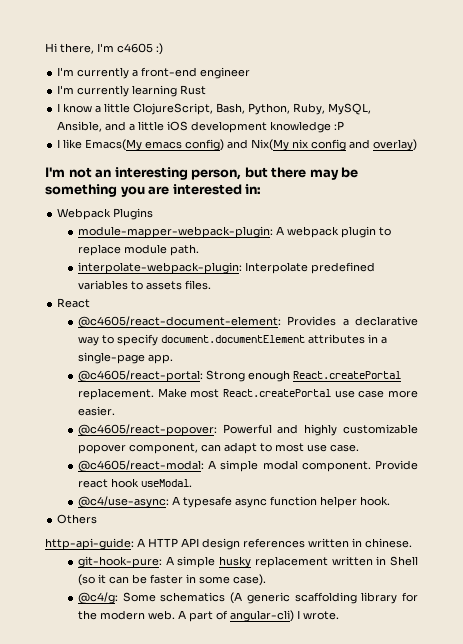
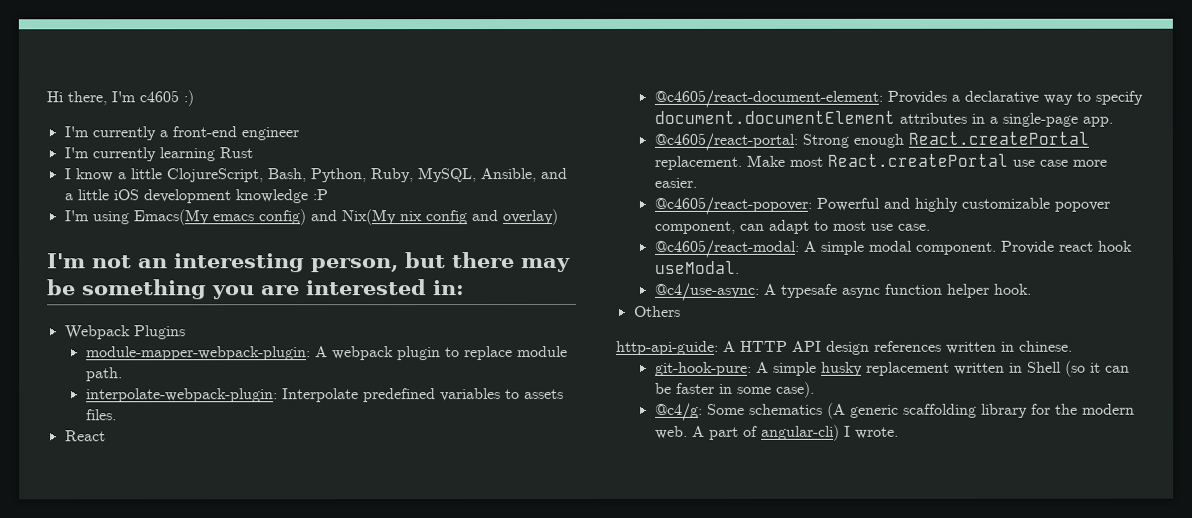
- I like Emacs(My emacs config) and Nix(My nix config and overlay)
+ I'm using Emacs(My emacs config) and Nix(My nix config and overlay)

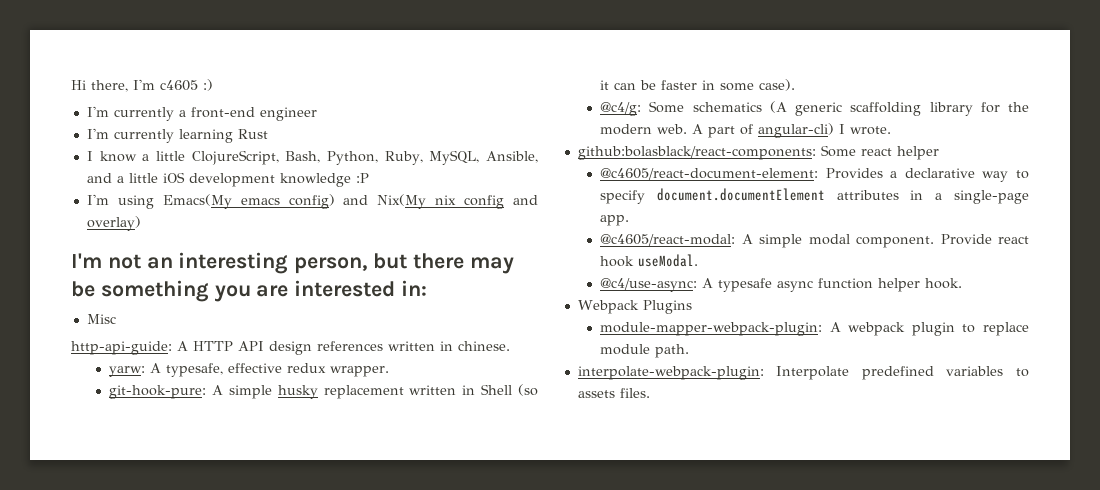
- Webpack Plugins
- module-mapper-webpack-plugin: A webpack plugin to replace module path.
- interpolate-webpack-plugin: Interpolate predefined variables to assets files.
- React
- @c4605/react-document-element: Provides a declarative way to specify document.documentElement attributes in a single-page app.
- @c4605/react-portal: Strong enough React.createPortal replacement. Make most React.createPortal use case more easier.
- @c4605/react-popover: Powerful and highly customizable popover component, can adapt to most use case.
- @c4605/react-modal: A simple modal component. Provide react hook useModal.
- @c4/use-async: A typesafe async function helper hook.
- Others
+ Misc
+ yarw: A typesafe, effective redux wrapper.
+ github:bolasblack/react-components: Some react helper
+ @c4605/react-document-element: Provides a declarative way to specify document.documentElement attributes in a single-page app.
+ @c4605/react-modal: A simple modal component. Provide react hook useModal.
+ @c4/use-async: A typesafe async function helper hook.
+ Webpack Plugins
+ module-mapper-webpack-plugin: A webpack plugin to replace module path.
+ interpolate-webpack-plugin: Interpolate predefined variables to assets files.

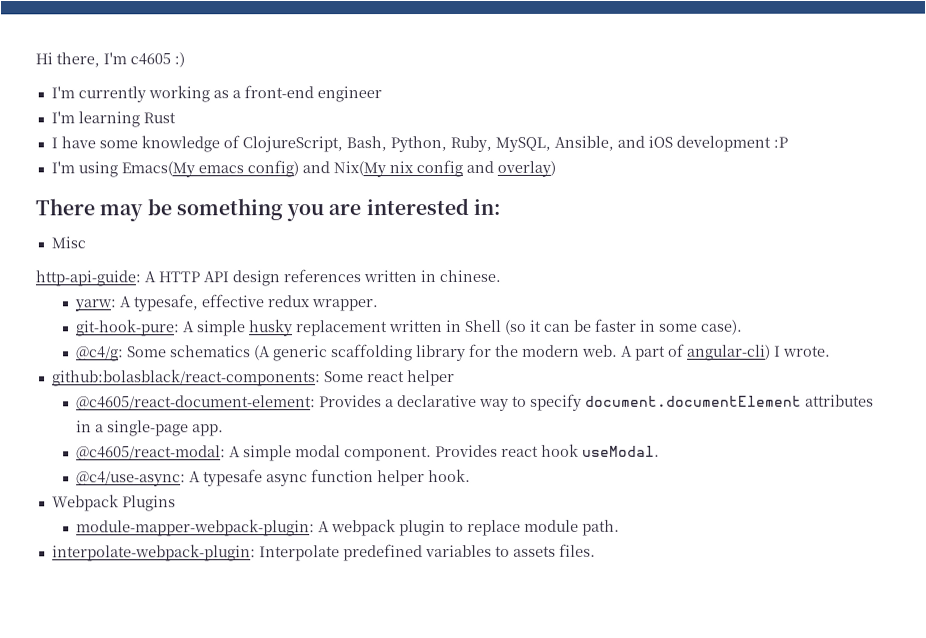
- I'm currently a front-end engineer
+ I'm currently working as a front-end engineer
- I'm currently learning Rust
+ I'm learning Rust
- I know a little ClojureScript, Bash, Python, Ruby, MySQL, Ansible, and a little iOS development knowledge :P
+ I have some knowledge of ClojureScript, Bash, Python, Ruby, MySQL, Ansible, and iOS development :P
- I'm not an interesting person, but there may be something you are interested in:
+ There may be something you are interested in:
- Provide react hook useModal.
+ Provides react hook useModal.

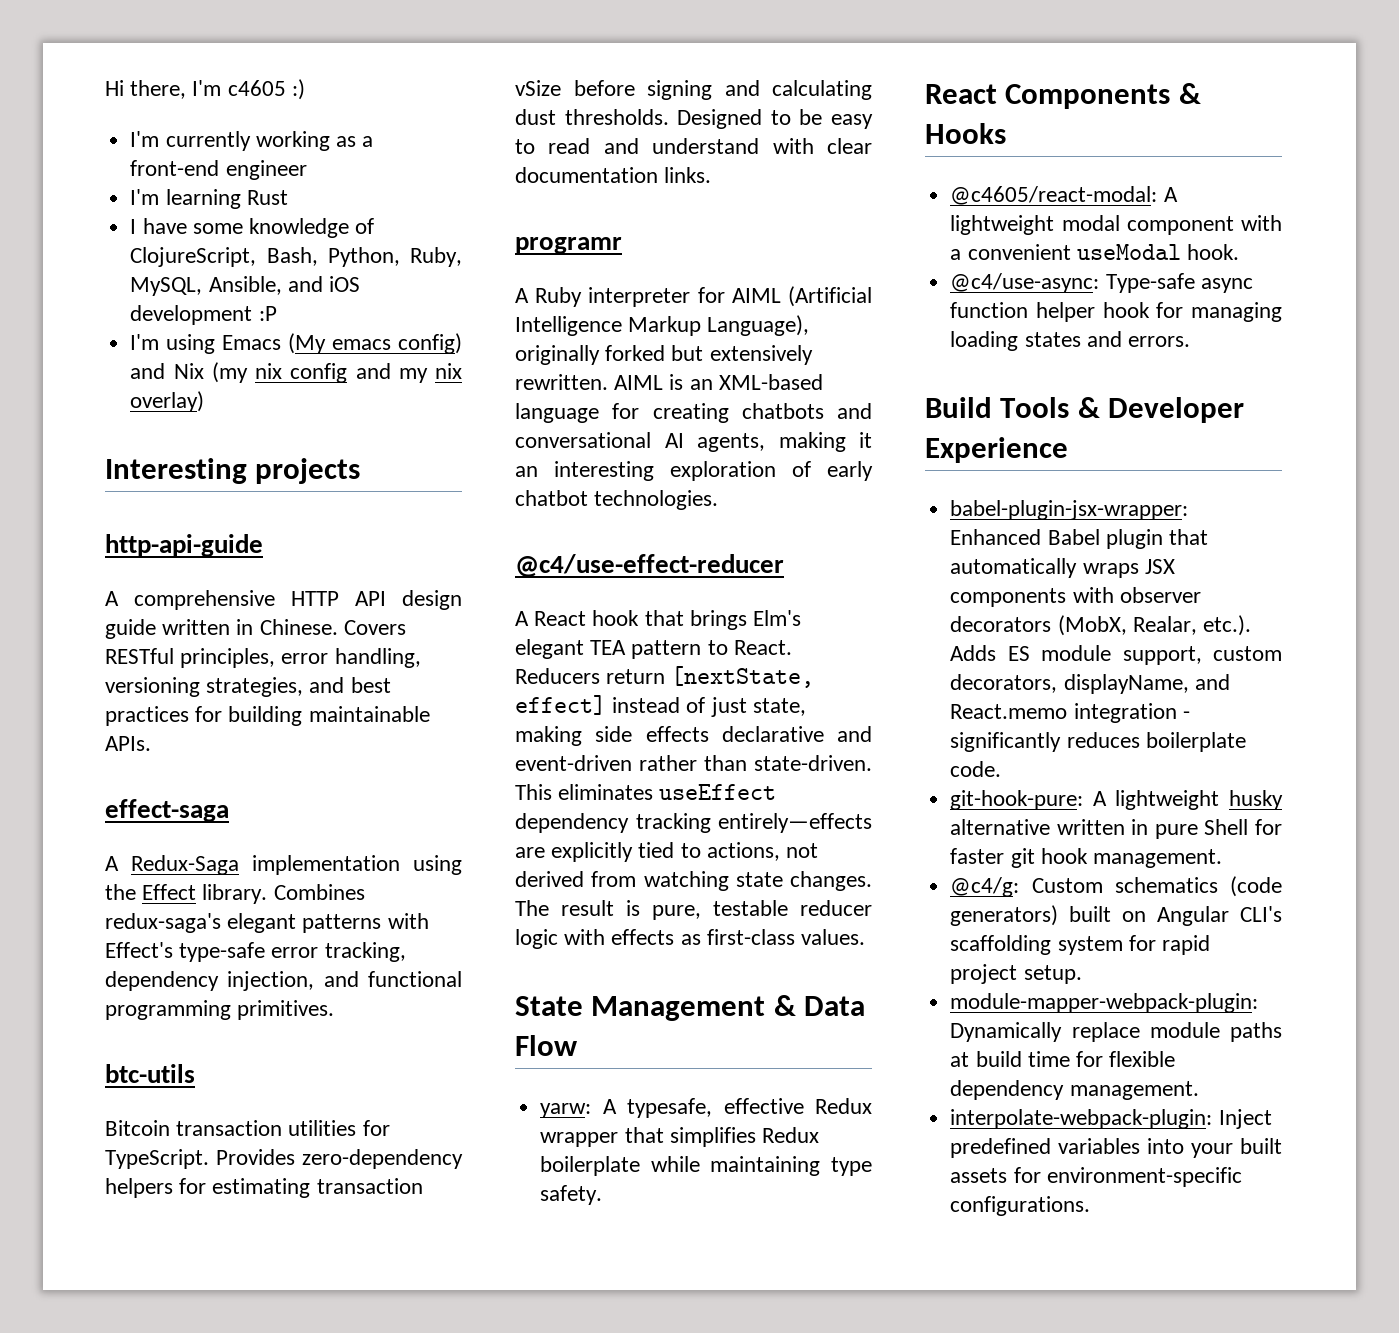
- I'm using Emacs(My emacs config) and Nix(My nix config and overlay)
+ I'm using Emacs (My emacs config) and Nix (my nix config and my nix overlay)
- There may be something you are interested in:
- Misc
- http-api-guide: A HTTP API design references written in chinese.
- yarw: A typesafe, effective redux wrapper.
- git-hook-pure: A simple husky replacement written in Shell (so it can be faster in some case).
- @c4/g: Some schematics (A generic scaffolding library for the modern web. A part of angular-cli) I wrote.
- github:bolasblack/react-components: Some react helper
- @c4605/react-document-element: Provides a declarative way to specify document.documentElement attributes in a single-page app.
- @c4605/react-modal: A simple modal component. Provides react hook useModal.
- @c4/use-async: A typesafe async function helper hook.
- Webpack Plugins
- module-mapper-webpack-plugin: A webpack plugin to replace module path.
+ Interesting projects
+ http-api-guide
+ A comprehensive HTTP API design guide written in Chinese. Covers RESTful principles, error handling, versioning strategies, and best practices for building maintainable APIs.
+ effect-saga
+ A Redux-Saga implementation using the Effect library. Combines redux-saga's elegant patterns with Effect's type-safe error tracking, dependency injection, and functional programming primitives.
+ btc-utils
+ Bitcoin transaction utilities for TypeScript. Provides zero-dependency helpers for estimating transaction vSize before signing and calculating dust thresholds. Designed to be easy to read and understand with clear documentation links.
+ programr
+ A Ruby interpreter for AIML (Artificial Intelligence Markup Language), originally forked but extensively rewritten. AIML is an XML-based language for creating chatbots and conversational AI agents, making it an interesting exploration of early chatbot technologies.
+ @c4/use-effect-reducer
+ A React hook that brings Elm's elegant TEA pattern to React. Reducers return [nextState, effect] instead of just state, making side effects declarative and event-driven rather than state-driven. This eliminates useEffect dependency tracking entirely—effects are explicitly tied to actions, not derived from watching state changes. The result is pure, testable reducer logic with effects as first-class values.
+ State Management & Data Flow
+ yarw: A typesafe, effective Redux wrapper that simplifies Redux boilerplate while maintaining type safety.
+ React Components & Hooks
+ @c4605/react-modal: A lightweight modal component with a convenient useModal hook.
+ @c4/use-async: Type-safe async function helper hook for managing loading states and errors.
+ Build Tools & Developer Experience
+ babel-plugin-jsx-wrapper: Enhanced Babel plugin that automatically wraps JSX components with observer decorators (MobX, Realar, etc.). Adds ES module support, custom decorators, displayName, and React.memo integration - significantly reduces boilerplate code.
+ git-hook-pure: A lightweight husky alternative written in pure Shell for faster git hook management.
+ @c4/g: Custom schematics (code generators) built on Angular CLI's scaffolding system for rapid project setup.
+ module-mapper-webpack-plugin: Dynamically replace module paths at build time for flexible dependency management.
- interpolate-webpack-plugin: Interpolate predefined variables to assets files.
+ interpolate-webpack-plugin: Inject predefined variables into your built assets for environment-specific configurations.

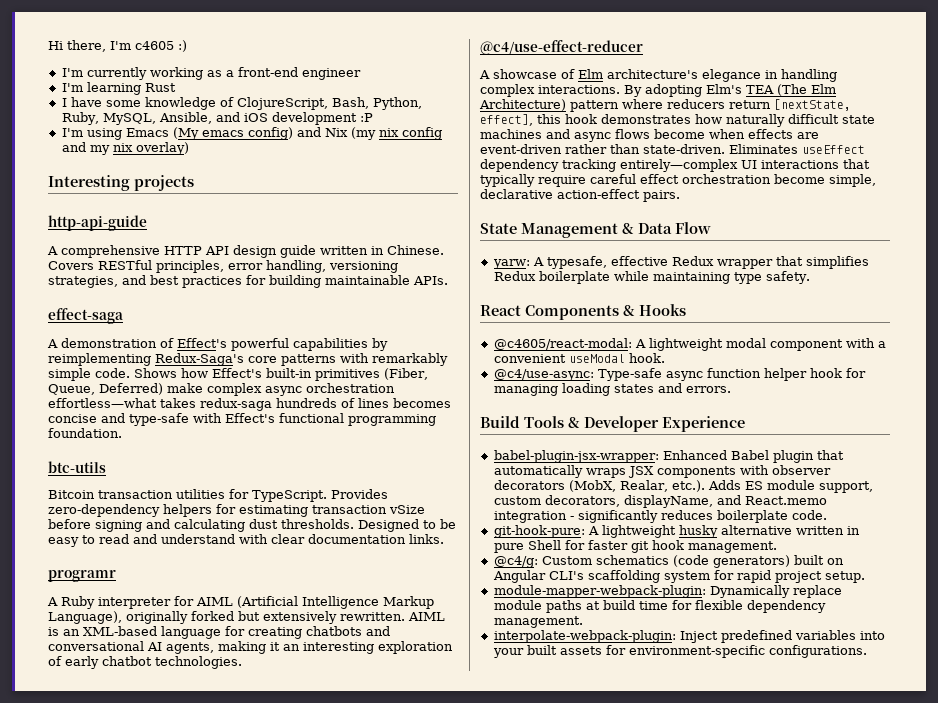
- A Redux-Saga implementation using the Effect library. Combines redux-saga's elegant patterns with Effect's type-safe error tracking, dependency injection, and functional programming primitives.
+ A demonstration of Effect's powerful capabilities by reimplementing Redux-Saga's core patterns with remarkably simple code. Shows how Effect's built-in primitives (Fiber, Queue, Deferred) make complex async orchestration effortless—what takes redux-saga hundreds of lines becomes concise and type-safe with Effect's functional programming foundation.
- A React hook that brings Elm's elegant TEA pattern to React. Reducers return [nextState, effect] instead of just state, making side effects declarative and event-driven rather than state-driven.
+ A showcase of Elm architecture's elegance in handling complex interactions. By adopting Elm's TEA (The Elm Architecture) pattern where reducers return [nextState, effect], this hook demonstrates how naturally difficult state machines and async flows become when effects are event-driven rather than state-driven.
- This eliminates useEffect dependency tracking entirely—effects are explicitly tied to actions, not derived from watching state changes. The result is pure, testable reducer logic with effects as first-class values.
+ Eliminates useEffect dependency tracking entirely—complex UI interactions that typically require careful effect orchestration become simple, declarative action-effect pairs.

